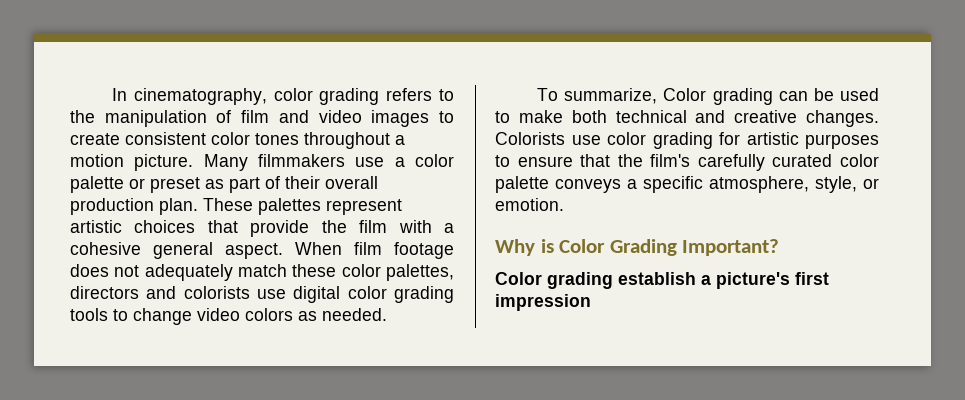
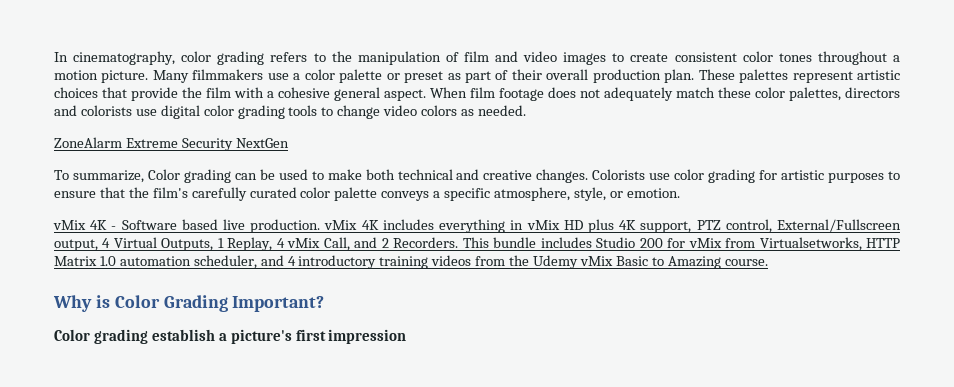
+ ZoneAlarm Extreme Security NextGen
+ vMix 4K - Software based live production. vMix 4K includes everything in vMix HD plus 4K support, PTZ control, External/Fullscreen output, 4 Virtual Outputs, 1 Replay, 4 vMix Call, and 2 Recorders. This bundle includes Studio 200 for vMix from Virtualsetworks, HTTP Matrix 1.0 automation scheduler, and 4 introductory training videos from the Udemy vMix Basic to Amazing course.

